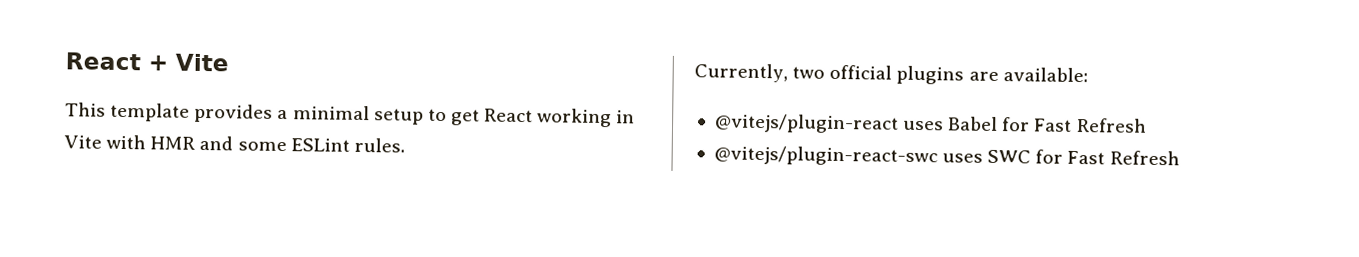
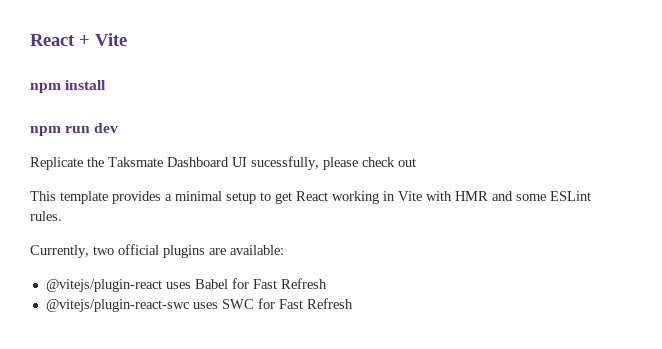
+ npm install
+ npm run dev
+ Replicate the Taksmate Dashboard UI sucessfully, please check out

